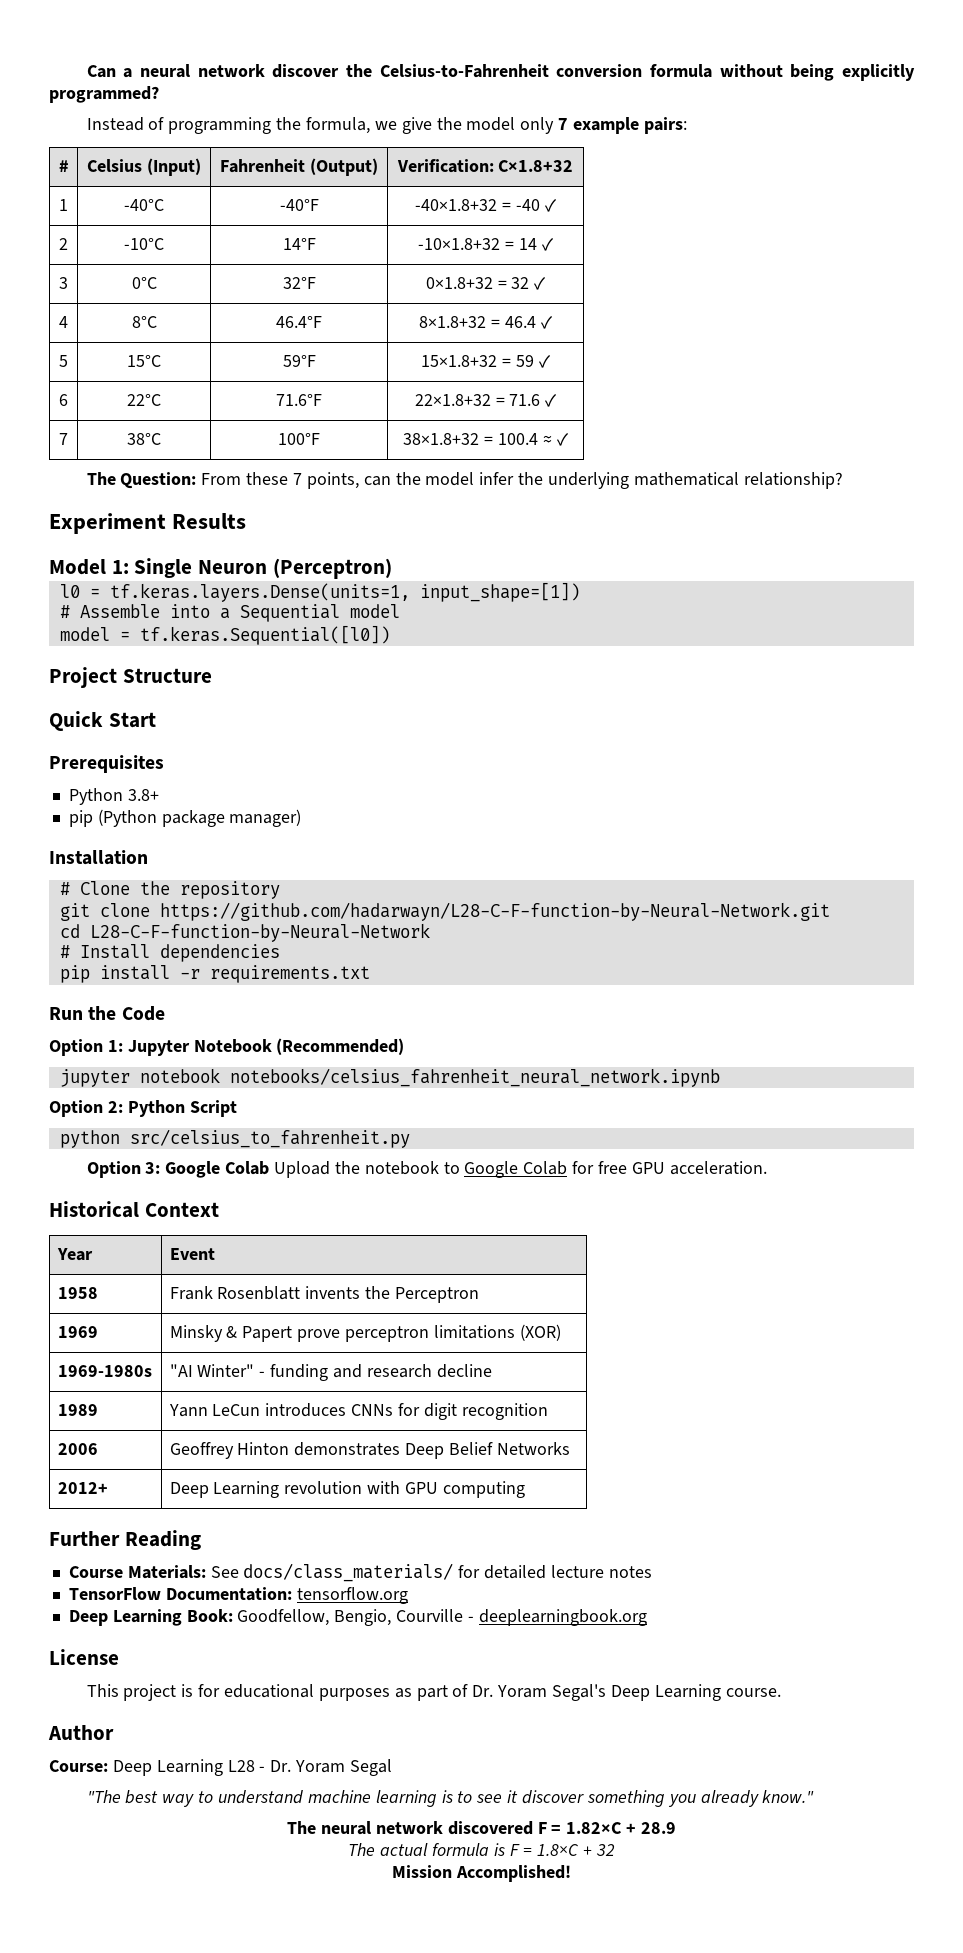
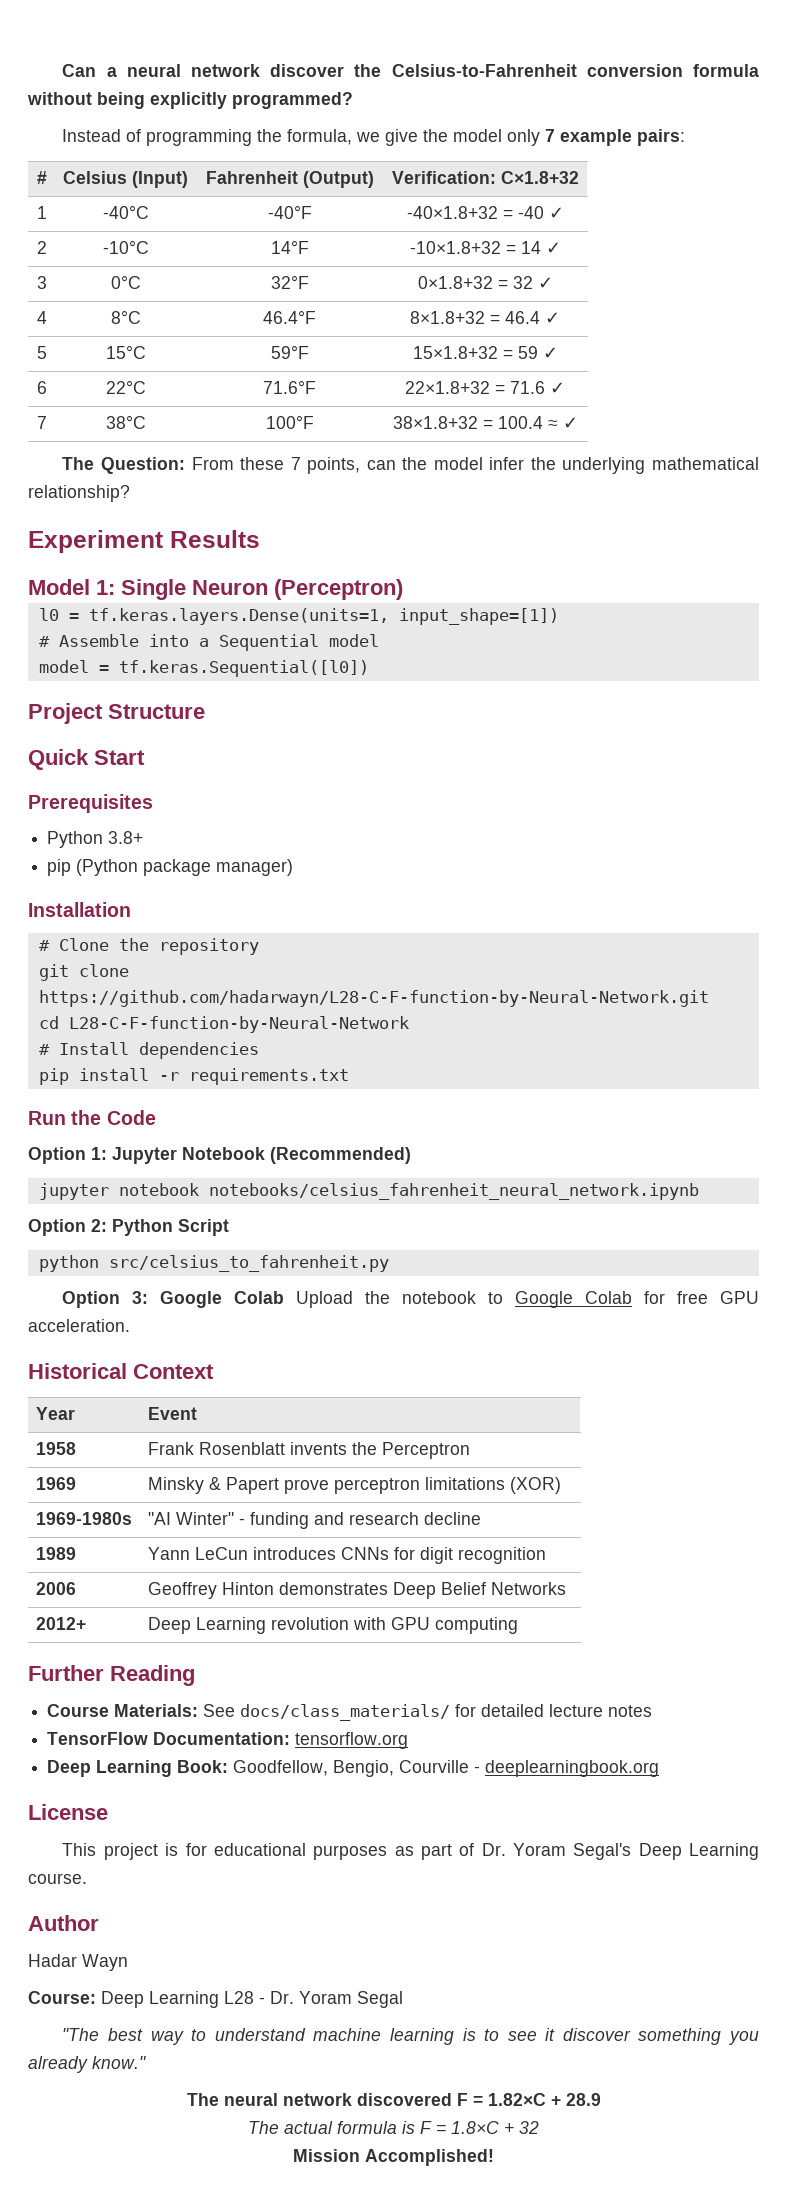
+ Hadar Wayn

